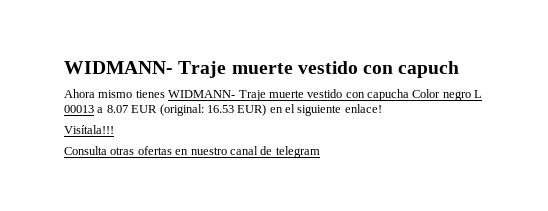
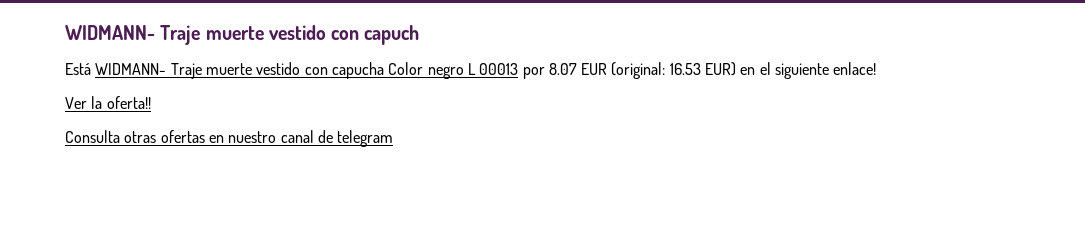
- Ahora mismo tienes WIDMANN- Traje muerte vestido con capucha Color negro L 00013 a 8.07 EUR (original: 16.53 EUR) en el siguiente enlace!
+ Está WIDMANN- Traje muerte vestido con capucha Color negro L 00013 por 8.07 EUR (original: 16.53 EUR) en el siguiente enlace!
- Visítala!!!
+ Ver la oferta!!

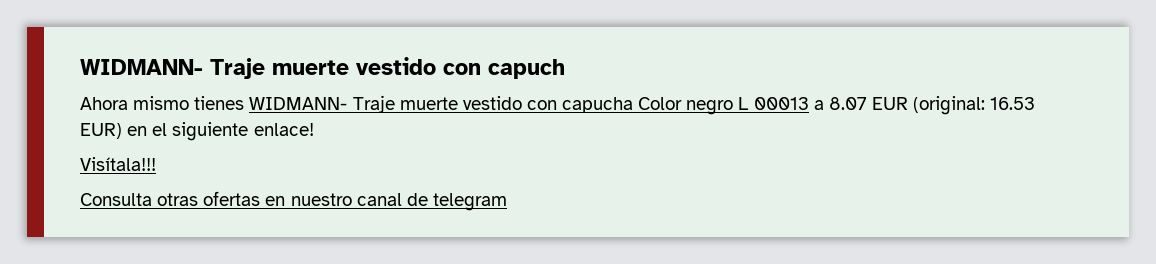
- Está WIDMANN- Traje muerte vestido con capucha Color negro L 00013 por 8.07 EUR (original: 16.53 EUR) en el siguiente enlace!
+ Ahora mismo tienes WIDMANN- Traje muerte vestido con capucha Color negro L 00013 a 8.07 EUR (original: 16.53 EUR) en el siguiente enlace!
- Ver la oferta!!
+ Visítala!!!

